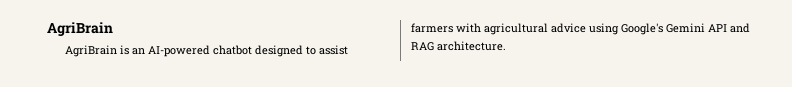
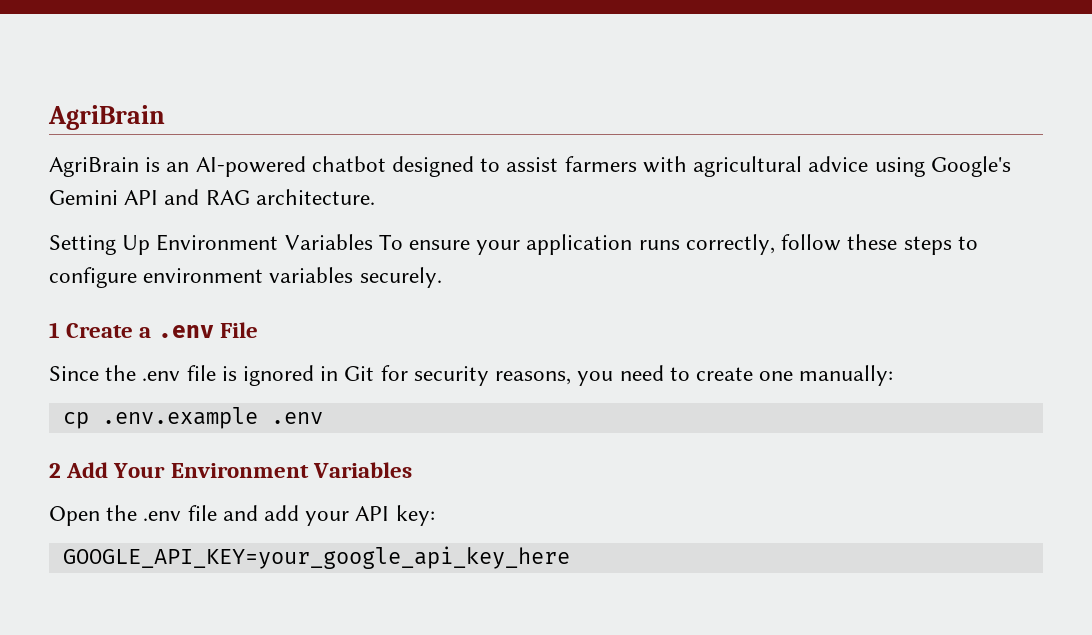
+ Setting Up Environment Variables To ensure your application runs correctly, follow these steps to configure environment variables securely.
+ 1 Create a .env File
+ Since the .env file is ignored in Git for security reasons, you need to create one manually:
+ cp .env.example .env
+ 2 Add Your Environment Variables
+ Open the .env file and add your API key:
+ GOOGLE_API_KEY=your_google_api_key_here

